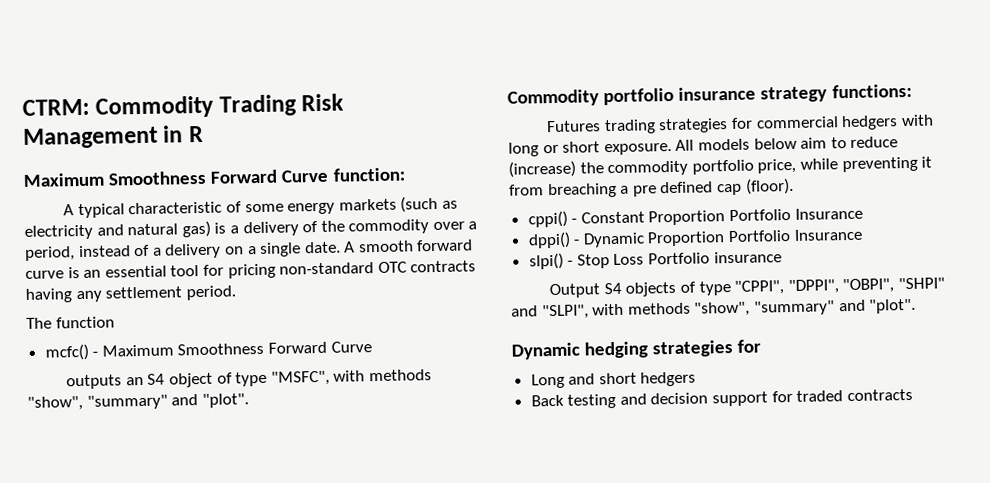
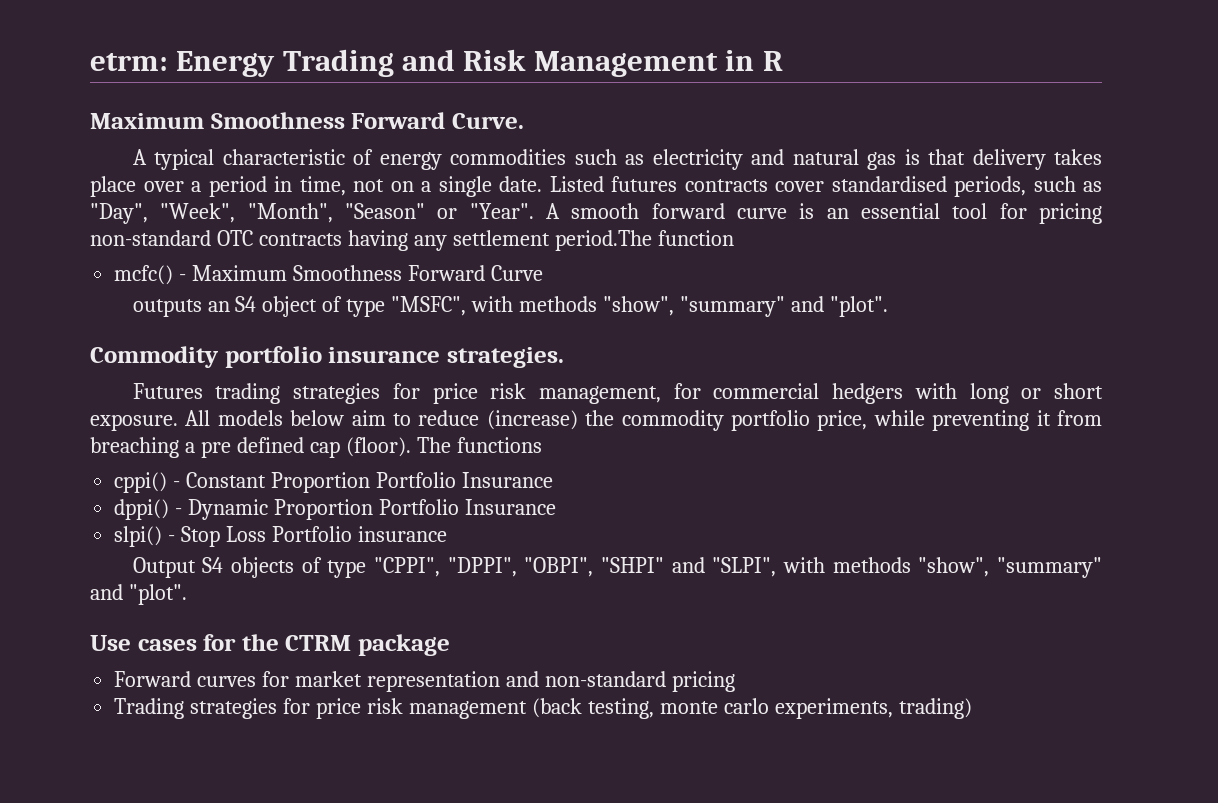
- CTRM: Commodity Trading Risk Management in R
+ etrm: Energy Trading and Risk Management in R
- Maximum Smoothness Forward Curve function:
+ Maximum Smoothness Forward Curve.
- A typical characteristic of some energy markets (such as electricity and natural gas) is a delivery of the commodity over a period, instead of a delivery on a single date.
+ A typical characteristic of energy commodities such as electricity and natural gas is that delivery takes place over a period in time, not on a single date. Listed futures contracts cover standardised periods, such as "Day", "Week", "Month", "Season" or "Year".
- A smooth forward curve is an essential tool for pricing non-standard OTC contracts having any settlement period.
- The function
+ A smooth forward curve is an essential tool for pricing non-standard OTC contracts having any settlement period.The function
- Commodity portfolio insurance strategy functions:
+ Commodity portfolio insurance strategies.
- Futures trading strategies for commercial hedgers with long or short exposure.
+ Futures trading strategies for price risk management, for commercial hedgers with long or short exposure.
+ The functions
- Dynamic hedging strategies for
- Long and short hedgers
- Back testing and decision support for traded contracts
+ Use cases for the CTRM package
+ Forward curves for market representation and non-standard pricing
+ Trading strategies for price risk management (back testing, monte carlo experiments, trading)

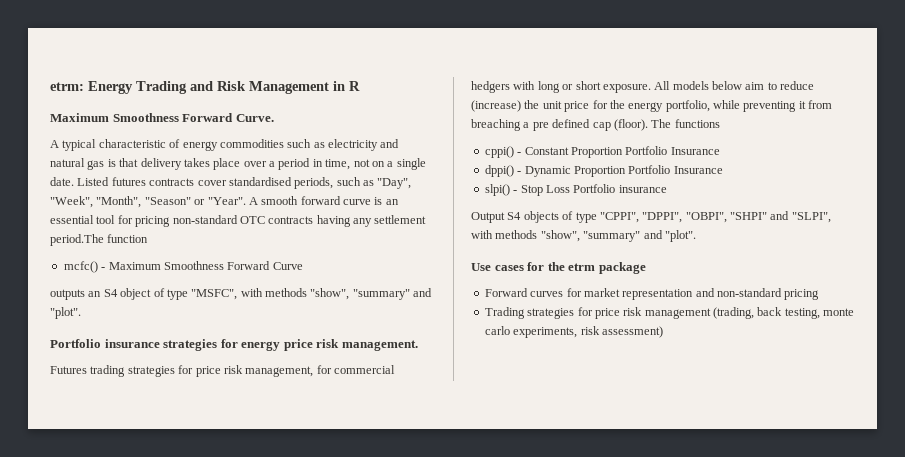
- Commodity portfolio insurance strategies.
+ Portfolio insurance strategies for energy price risk management.
- All models below aim to reduce (increase) the commodity portfolio price, while preventing it from breaching a pre defined cap (floor).
+ All models below aim to reduce (increase) the unit price for the energy portfolio, while preventing it from breaching a pre defined cap (floor).
- Use cases for the CTRM package
+ Use cases for the etrm package
- Trading strategies for price risk management (back testing, monte carlo experiments, trading)
+ Trading strategies for price risk management (trading, back testing, monte carlo experiments, risk assessment)

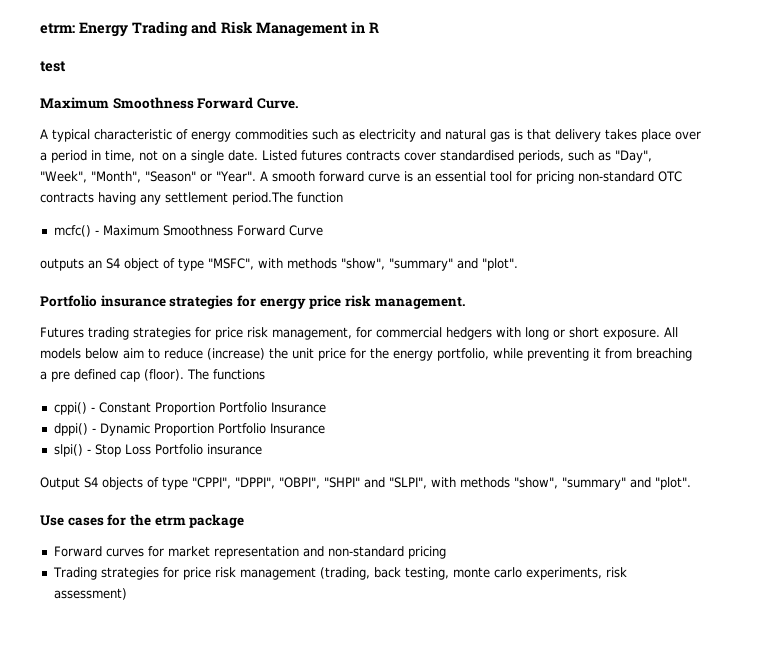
+ test

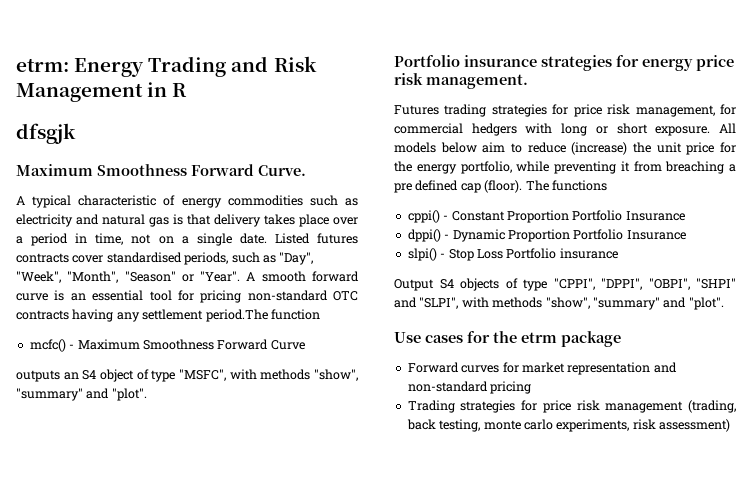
- test
+ dfsgjk

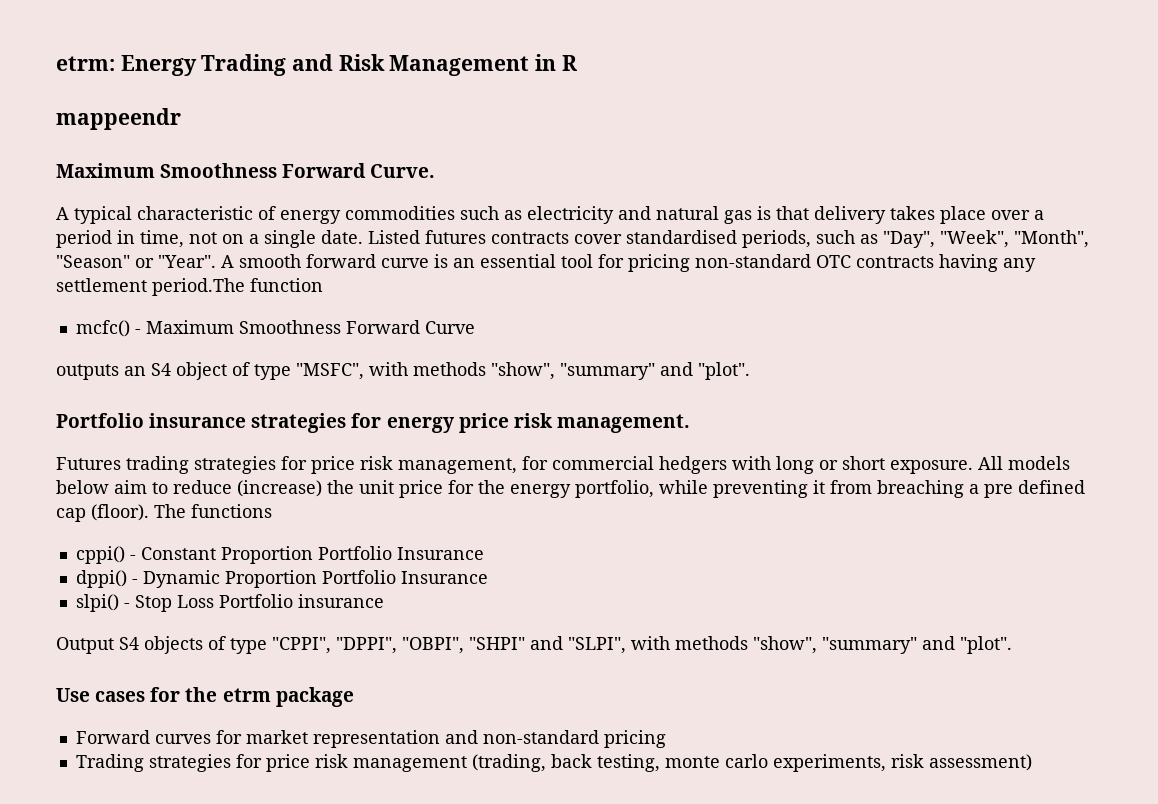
- dfsgjk
+ mappeendr

